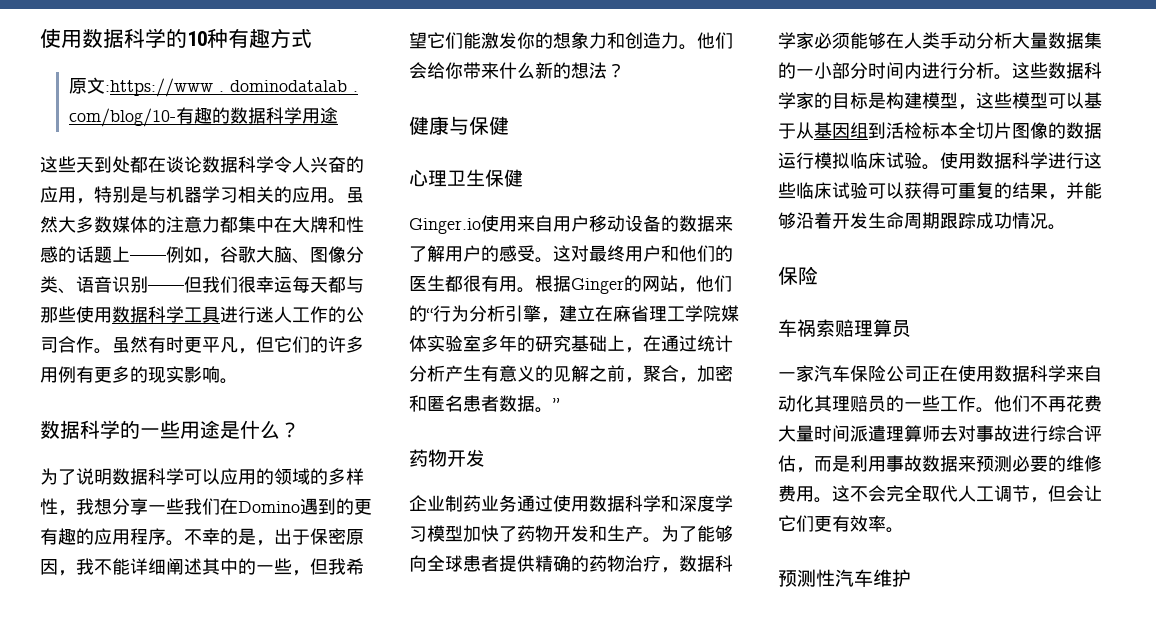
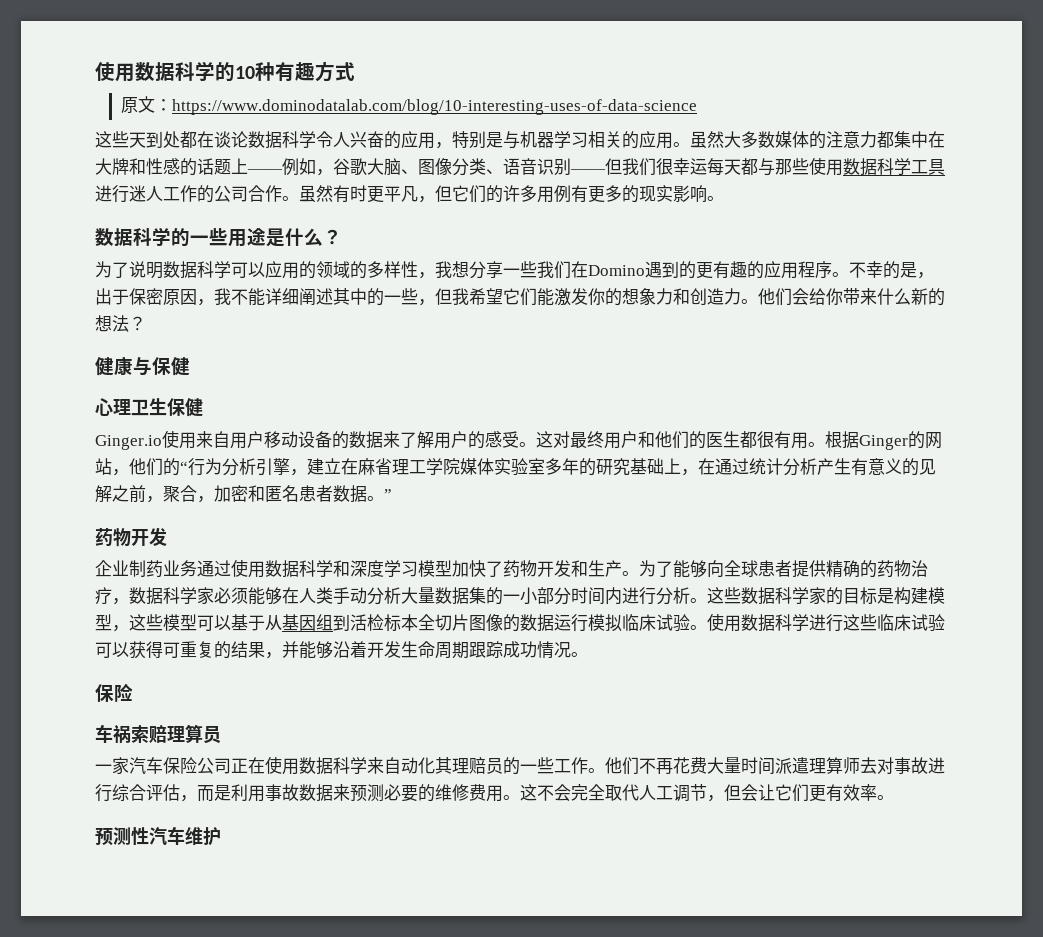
- 原文:https://www . dominodatalab . com/blog/10-有趣的数据科学用途
+ 原文：https://www.dominodatalab.com/blog/10-interesting-uses-of-data-science

